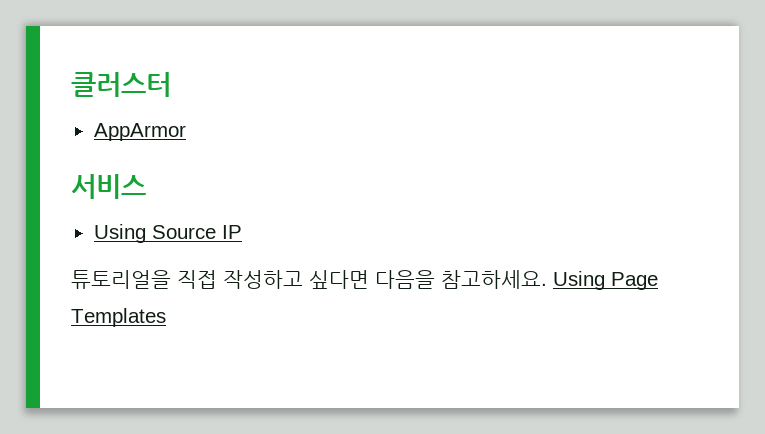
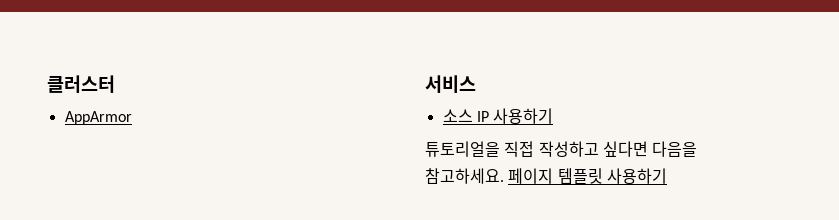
- Using Source IP
+ 소스 IP 사용하기
- Using Page Templates
+ 페이지 템플릿 사용하기

